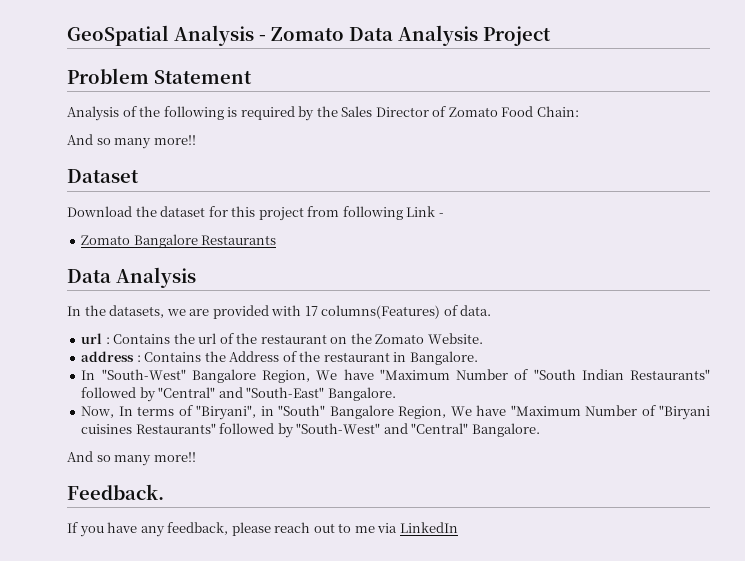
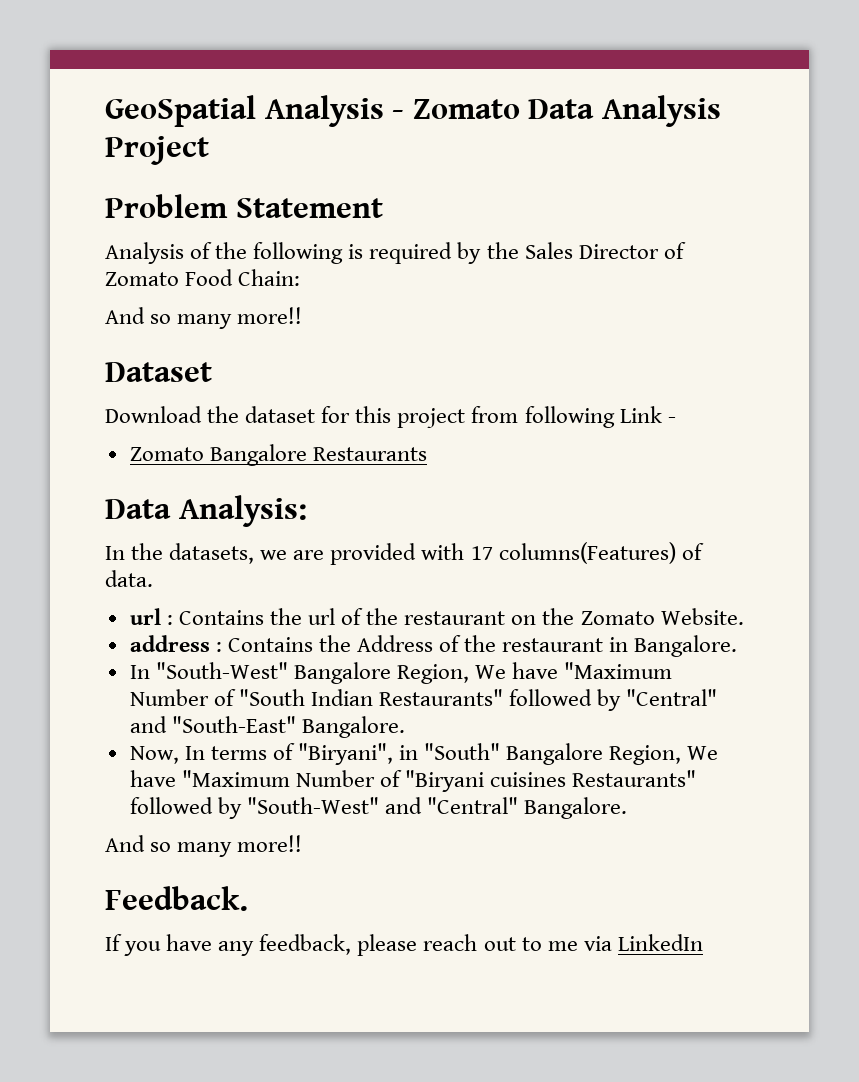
  Zomato Bangalore Restaurants
- Data Analysis
+ Data Analysis:

